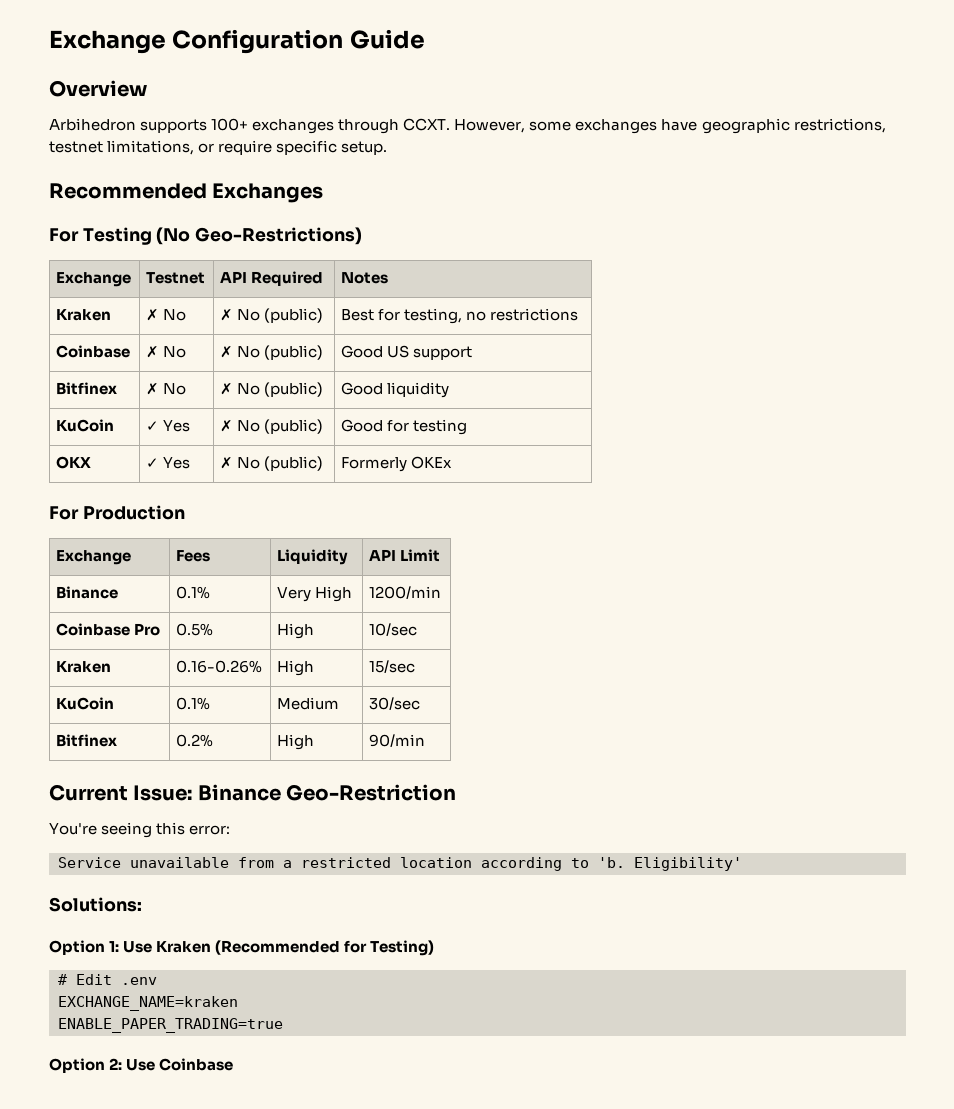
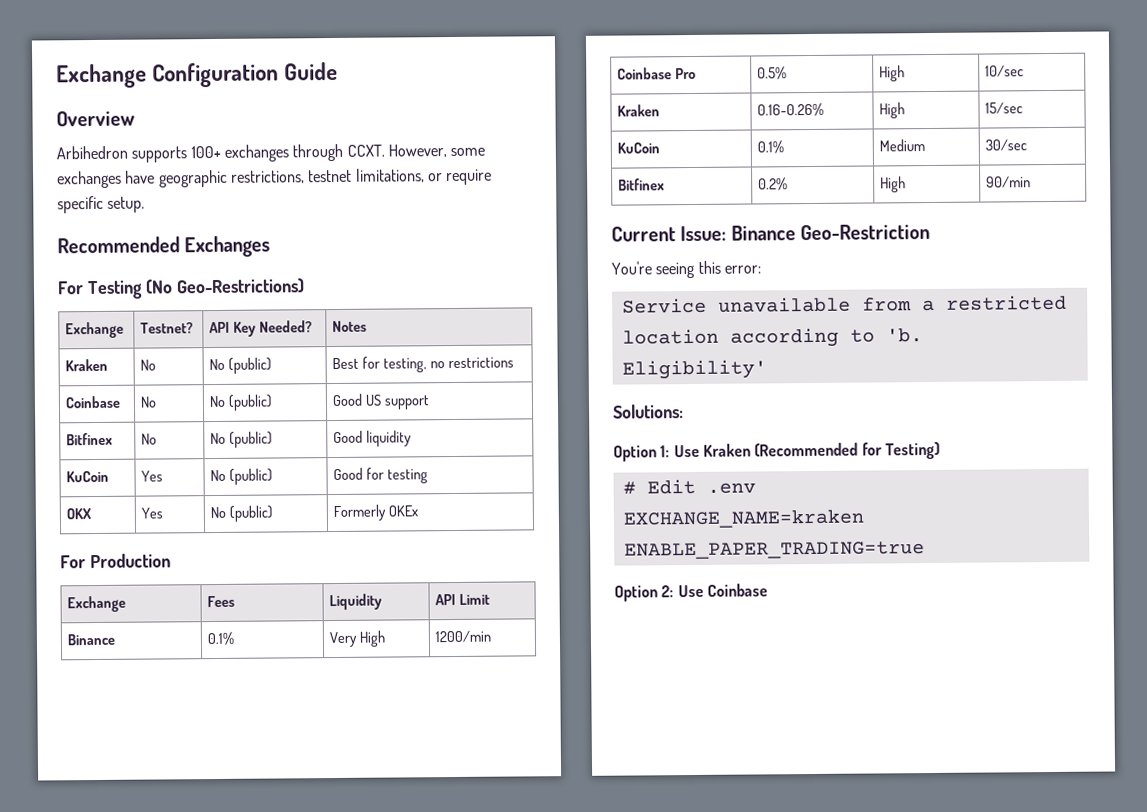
- Exchange | Testnet | API Required | Notes
+ Exchange | Testnet? | API Key Needed? | Notes
- Kraken | ✗ No | ✗ No (public) | Best for testing, no restrictions
+ Kraken | No | No (public) | Best for testing, no restrictions
- Coinbase | ✗ No | ✗ No (public) | Good US support
+ Coinbase | No | No (public) | Good US support
- Bitfinex | ✗ No | ✗ No (public) | Good liquidity
+ Bitfinex | No | No (public) | Good liquidity
- KuCoin | ✓ Yes | ✗ No (public) | Good for testing
+ KuCoin | Yes | No (public) | Good for testing
- OKX | ✓ Yes | ✗ No (public) | Formerly OKEx
+ OKX | Yes | No (public) | Formerly OKEx

